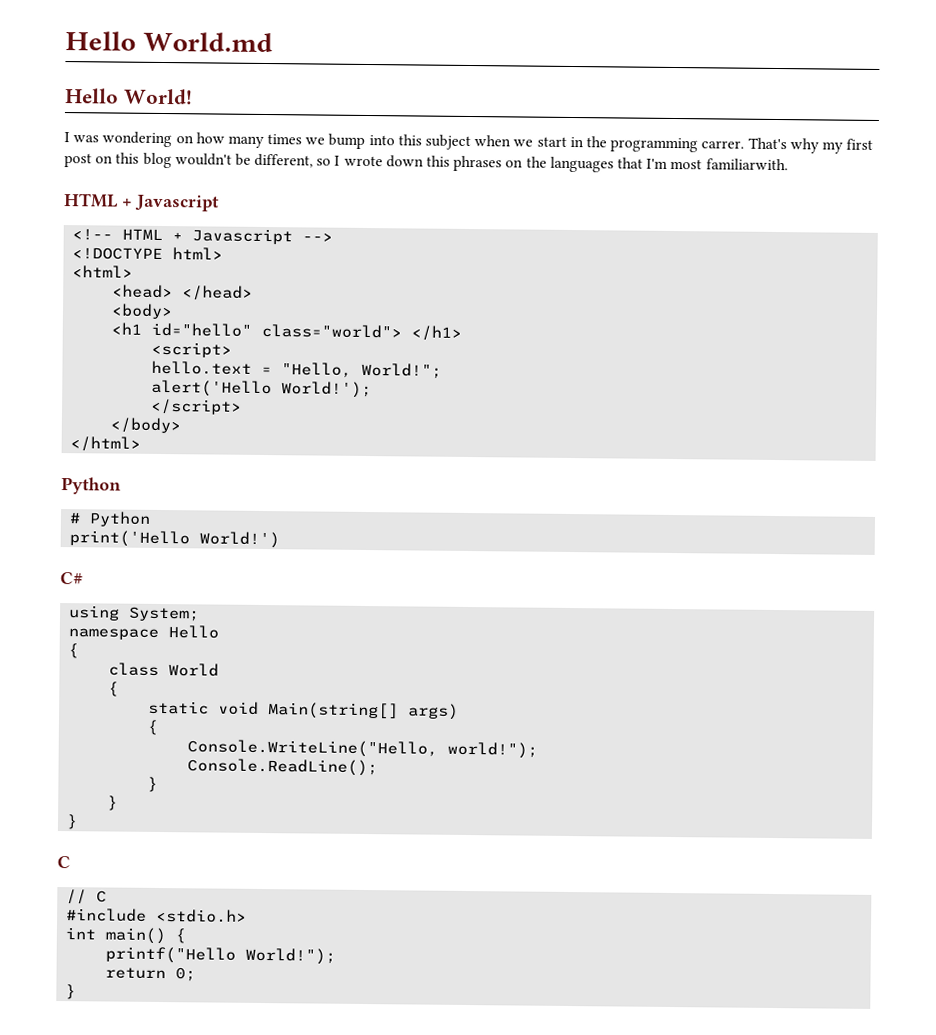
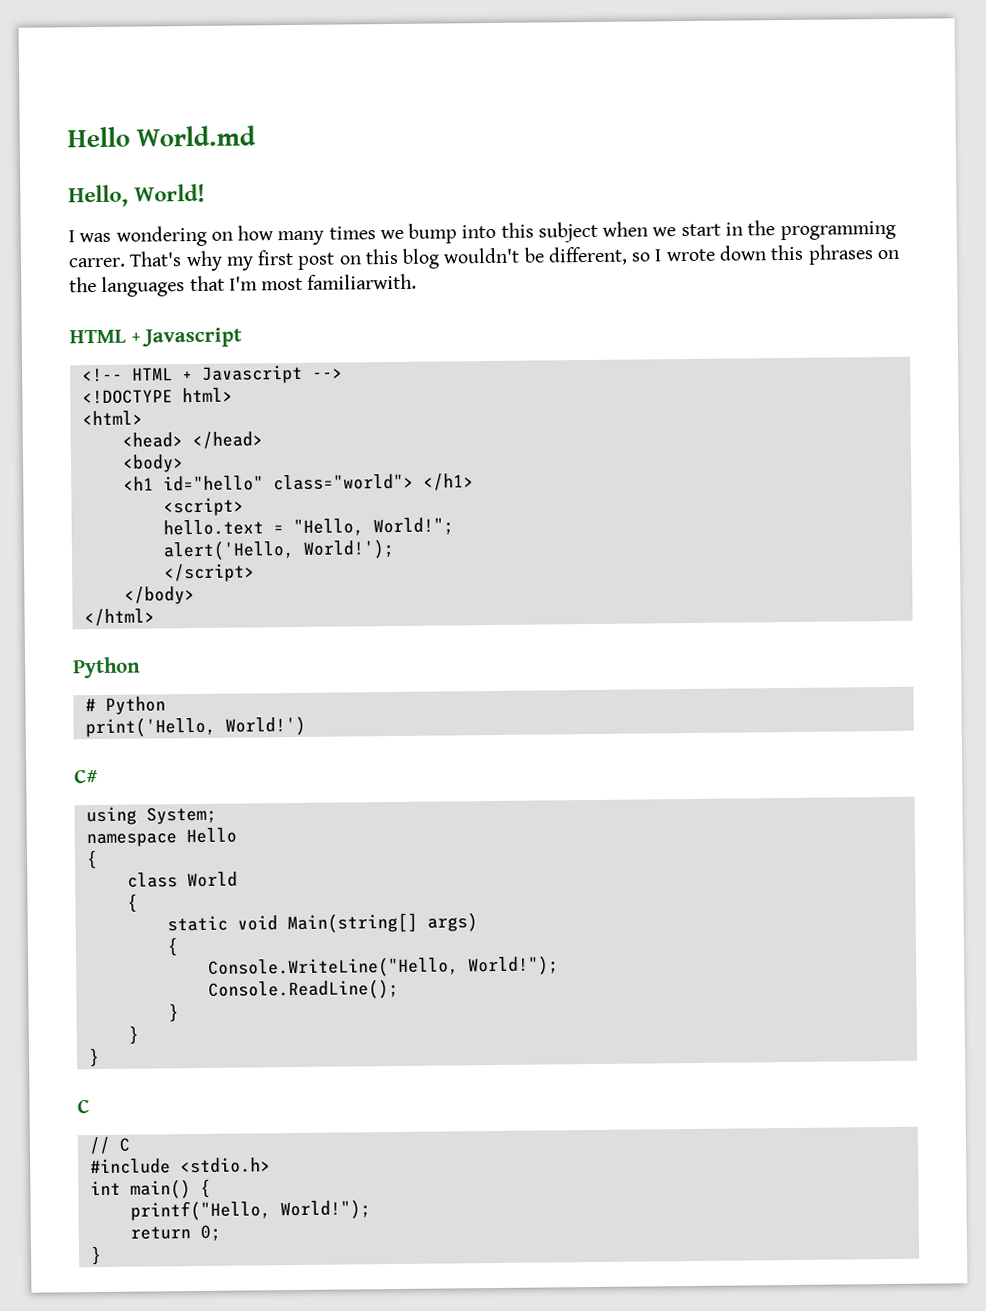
- Hello World!
+ Hello, World!
- alert('Hello World!');
+ alert('Hello, World!');
- print('Hello World!')
+ print('Hello, World!')
- Console.WriteLine("Hello, world!");
+ Console.WriteLine("Hello, World!");
- printf("Hello World!");
+ printf("Hello, World!");

